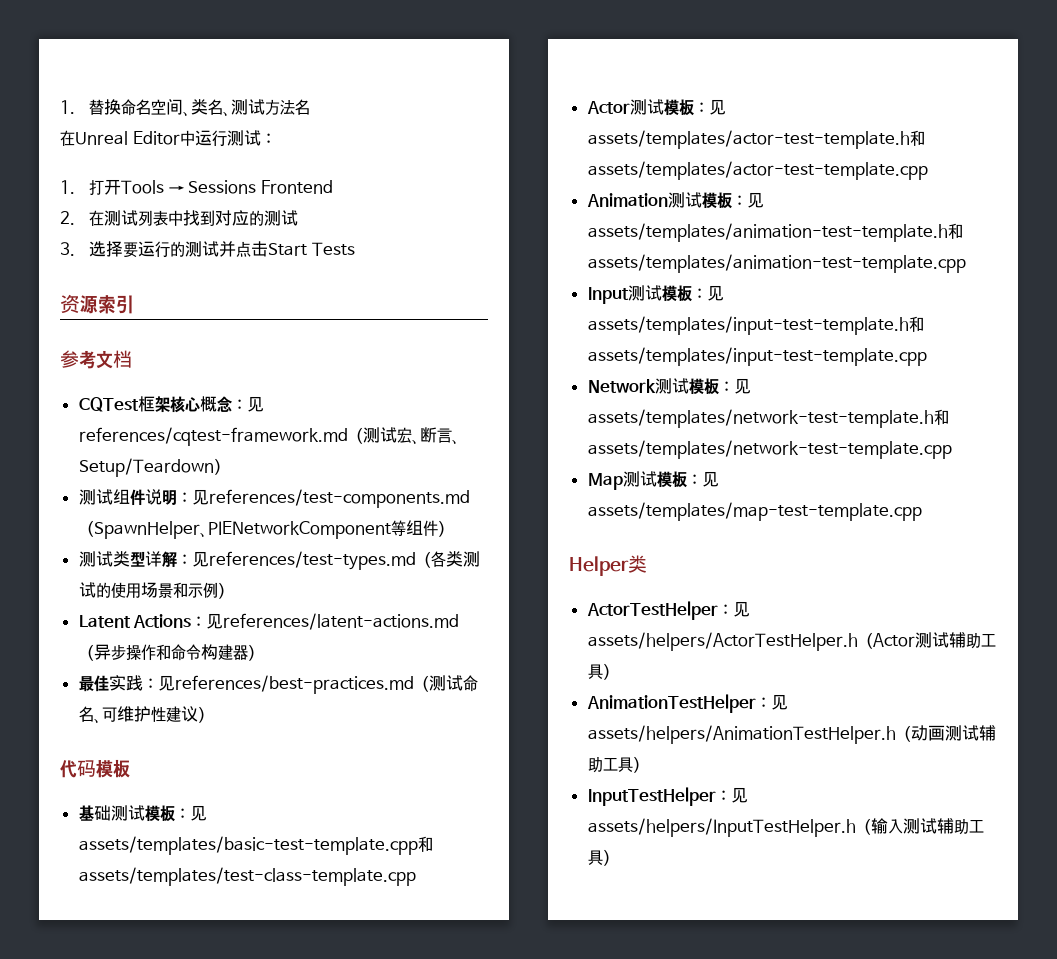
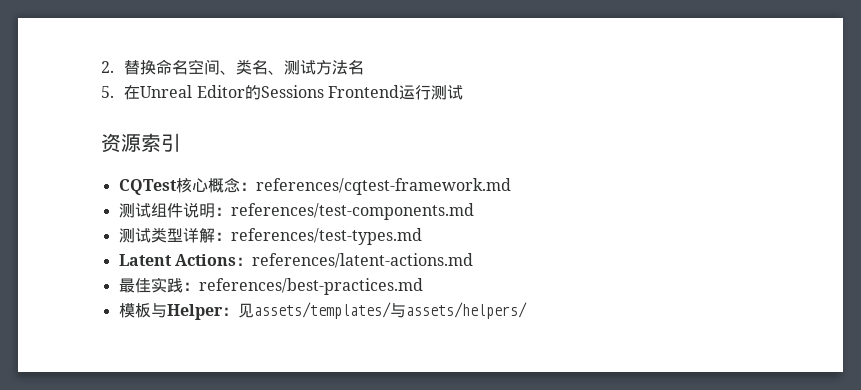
- 1.替换命名空间、类名、测试方法名
+ 2.替换命名空间、类名、测试方法名
- 在Unreal Editor中运行测试：
- 1.打开Tools → Sessions Frontend
- 2.在测试列表中找到对应的测试
- 3.选择要运行的测试并点击Start Tests
+ 5.在Unreal Editor的Sessions Frontend运行测试
- 参考文档
- CQTest框架核心概念：见references/cqtest-framework.md（测试宏、断言、Setup/Teardown）
+ CQTest核心概念：references/cqtest-framework.md
- 测试组件说明：见references/test-components.md（SpawnHelper、PIENetworkComponent等组件）
+ 测试组件说明：references/test-components.md
- 测试类型详解：见references/test-types.md（各类测试的使用场景和示例）
+ 测试类型详解：references/test-types.md
- Latent Actions：见references/latent-actions.md（异步操作和命令构建器）
+ Latent Actions：references/latent-actions.md
- 最佳实践：见references/best-practices.md（测试命名、可维护性建议）
- 代码模板
- 基础测试模板：见assets/templates/basic-test-template.cpp和assets/templates/test-class-template.cpp
- Actor测试模板：见assets/templates/actor-test-template.h和assets/templates/actor-test-template.cpp
- Animation测试模板：见assets/templates/animation-test-template.h和assets/templates/animation-test-template.cpp
- Input测试模板：见assets/templates/input-test-template.h和assets/templates/input-test-template.cpp
- Network测试模板：见assets/templates/network-test-template.h和assets/templates/network-test-template.cpp
- Map测试模板：见assets/templates/map-test-template.cpp
- Helper类
- ActorTestHelper：见assets/helpers/ActorTestHelper.h（Actor测试辅助工具）
- AnimationTestHelper：见assets/helpers/AnimationTestHelper.h（动画测试辅助工具）
- InputTestHelper：见assets/helpers/InputTestHelper.h（输入测试辅助工具）
+ 最佳实践：references/best-practices.md
+ 模板与Helper：见assets/templates/与assets/helpers/

